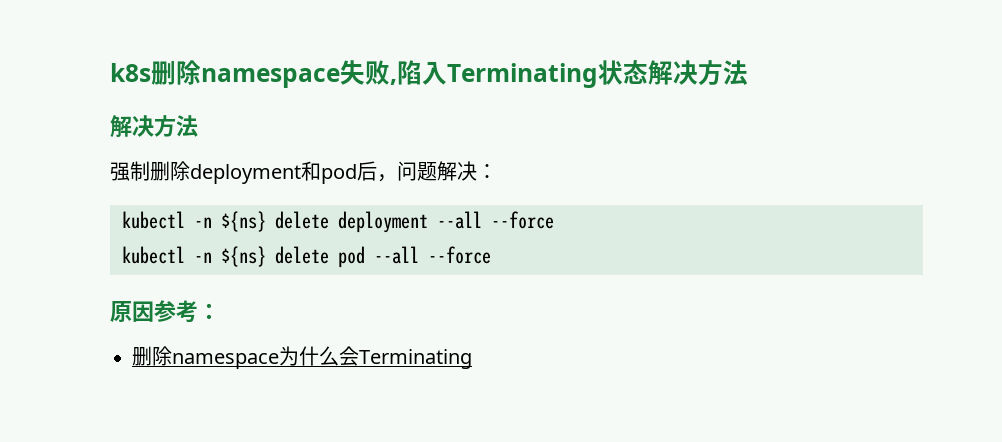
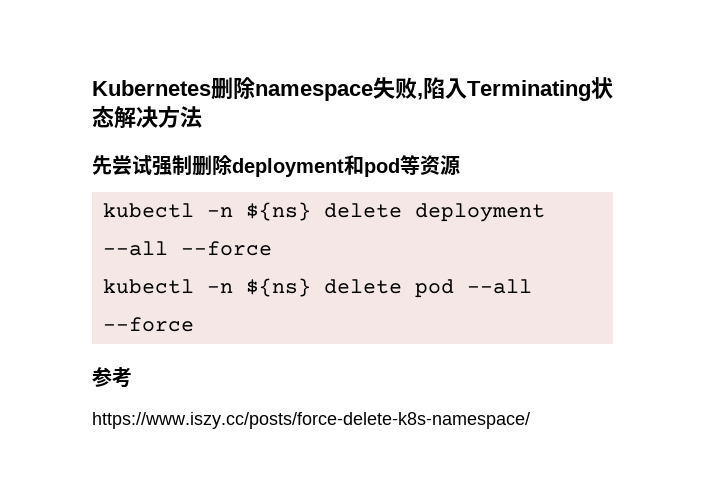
- k8s删除namespace失败,陷入Terminating状态解决方法
- 解决方法
- 强制删除deployment和pod后，问题解决：
+ Kubernetes删除namespace失败,陷入Terminating状态解决方法
+ 先尝试强制删除deployment和pod等资源
- 原因参考：
- 删除namespace为什么会Terminating
+ 参考
+ https://www.iszy.cc/posts/force-delete-k8s-namespace/

